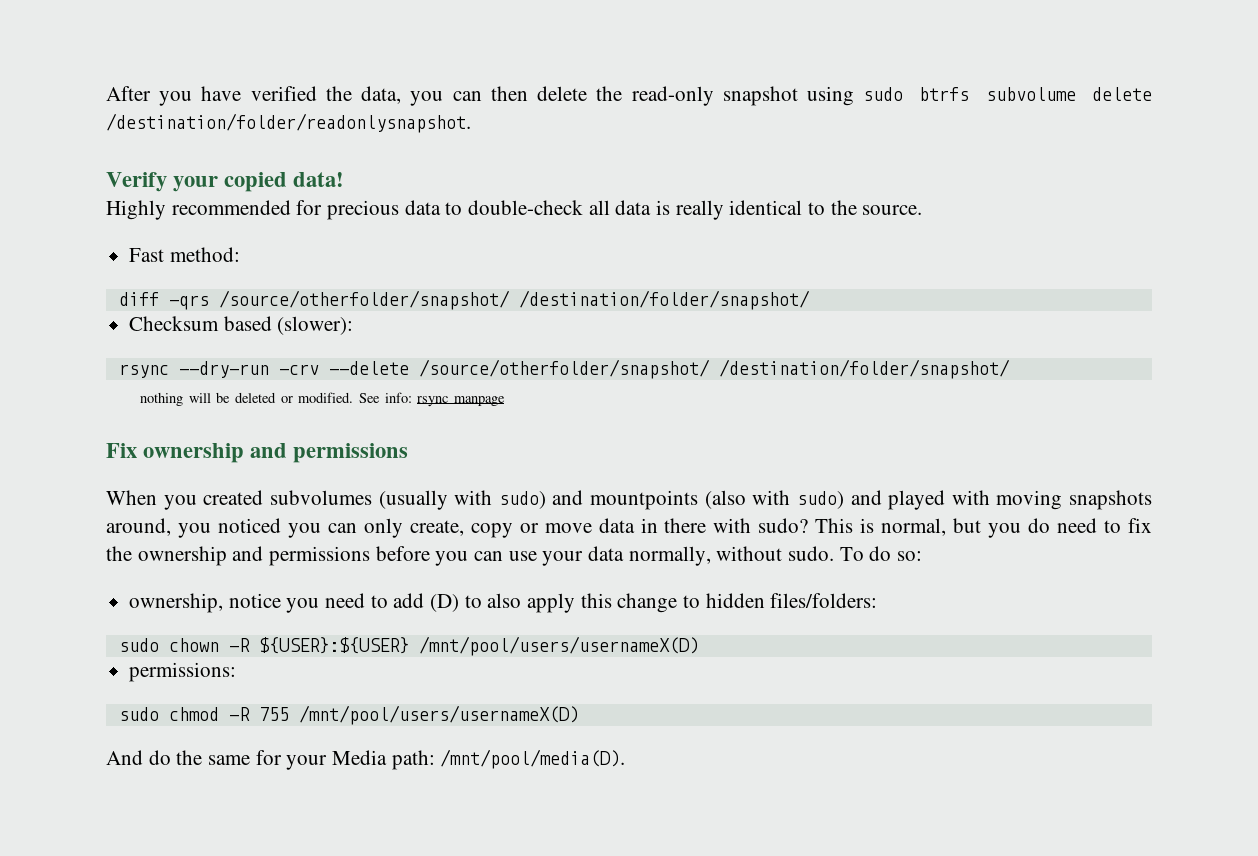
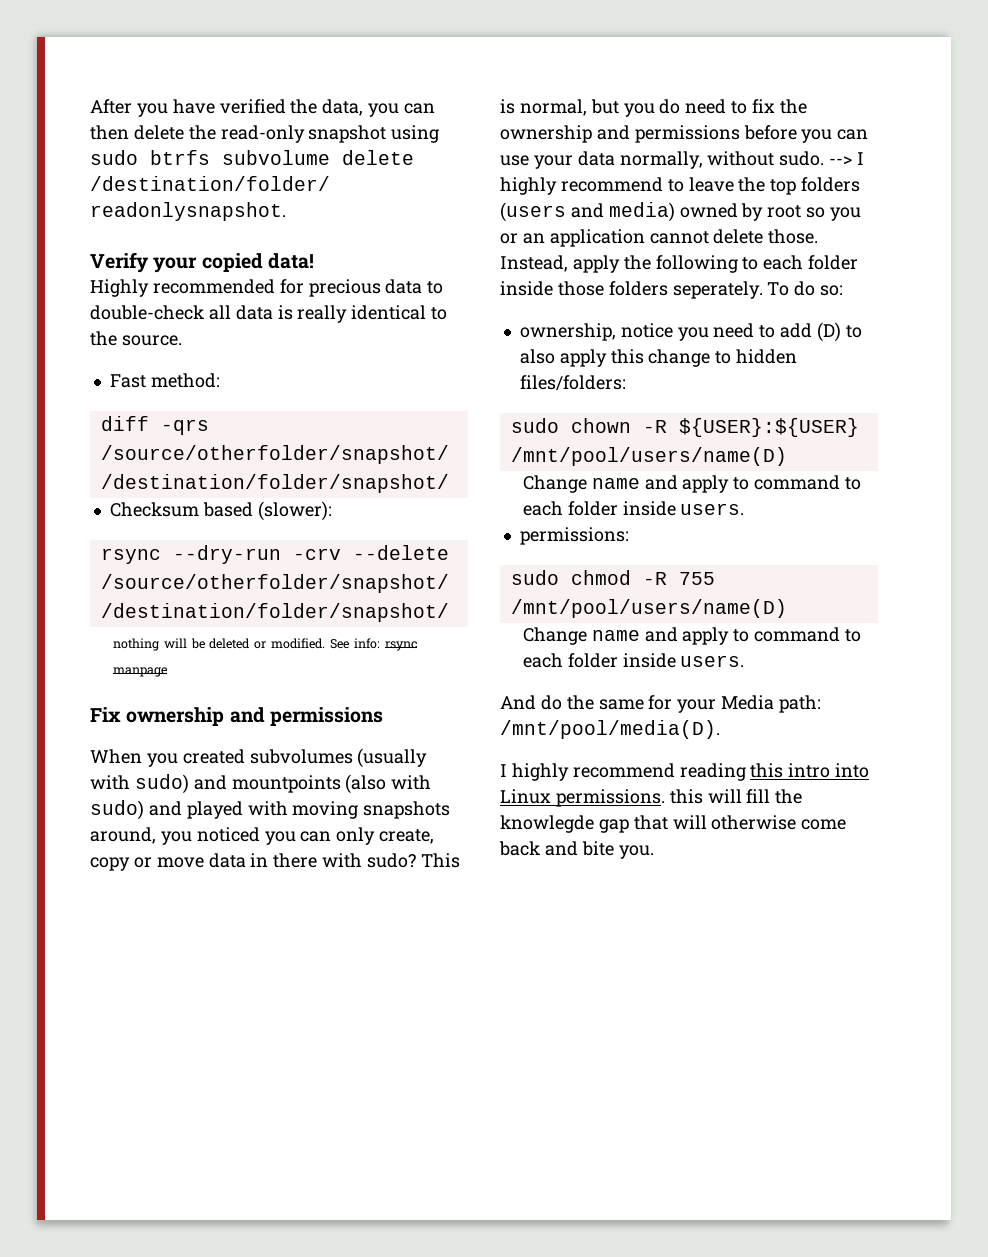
+ --> I highly recommend to leave the top folders (users and media) owned by root so you or an application cannot delete those. Instead, apply the following to each folder inside those folders seperately.
- sudo chown -R ${USER}:${USER} /mnt/pool/users/usernameX(D)
+ sudo chown -R ${USER}:${USER} /mnt/pool/users/name(D)
+ Change name and apply to command to each folder inside users.
- sudo chmod -R 755 /mnt/pool/users/usernameX(D)
+ sudo chmod -R 755 /mnt/pool/users/name(D)
+ Change name and apply to command to each folder inside users.
+ I highly recommend reading this intro into Linux permissions. this will fill the knowlegde gap that will otherwise come back and bite you.

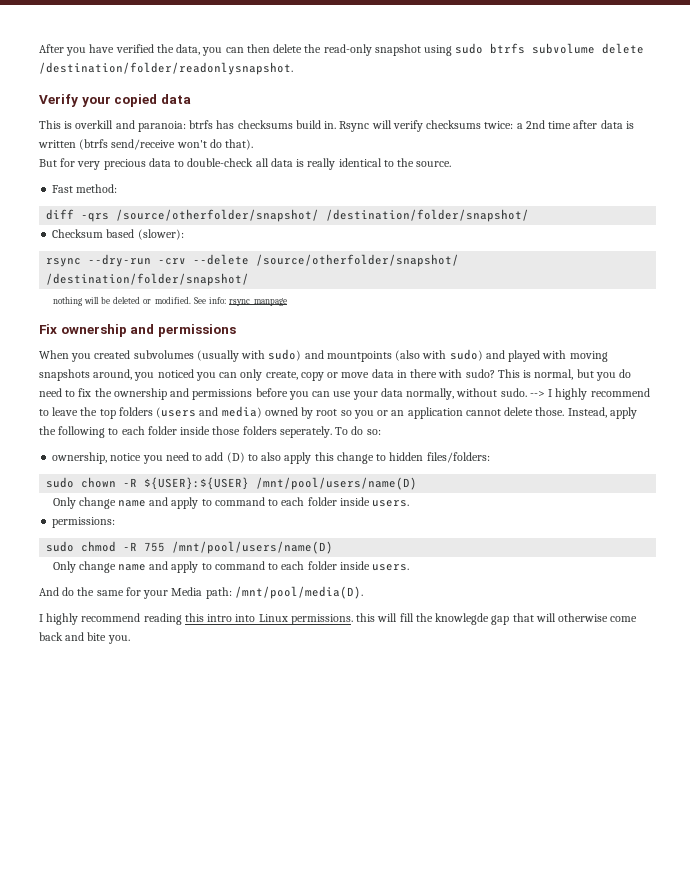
- Verify your copied data!
- Highly recommended for precious data to double-check all data is really identical to the source.
+ Verify your copied data
+ This is overkill and paranoia: btrfs has checksums build in. Rsync will verify checksums twice: a 2nd time after data is written (btrfs send/receive won't do that).
+ But for very precious data to double-check all data is really identical to the source.
  sudo chown -R ${USER}:${USER} /mnt/pool/users/name(D)
- Change name and apply to command to each folder inside users.
+ Only change name and apply to command to each folder inside users.
  sudo chmod -R 755 /mnt/pool/users/name(D)
- Change name and apply to command to each folder inside users.
+ Only change name and apply to command to each folder inside users.

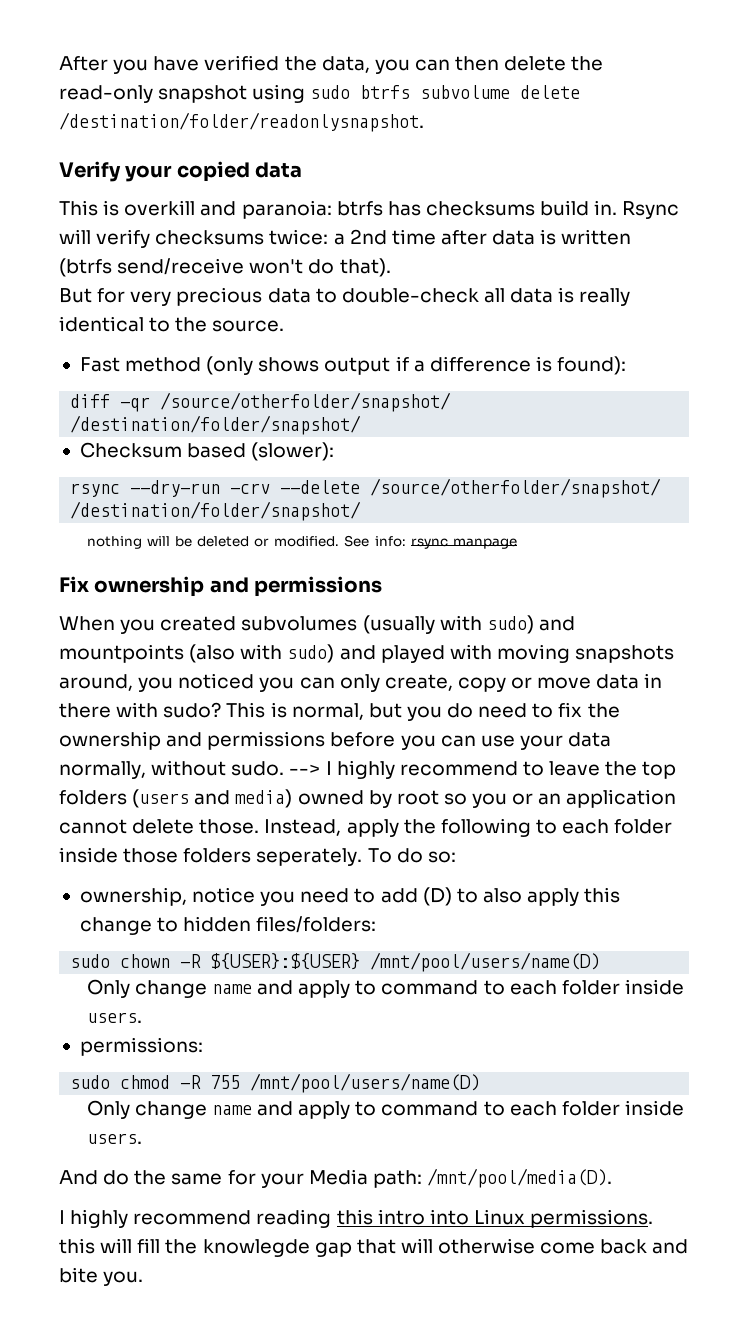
- Fast method:
+ Fast method (only shows output if a difference is found):
- diff -qrs /source/otherfolder/snapshot/ /destination/folder/snapshot/
+ diff -qr /source/otherfolder/snapshot/ /destination/folder/snapshot/

